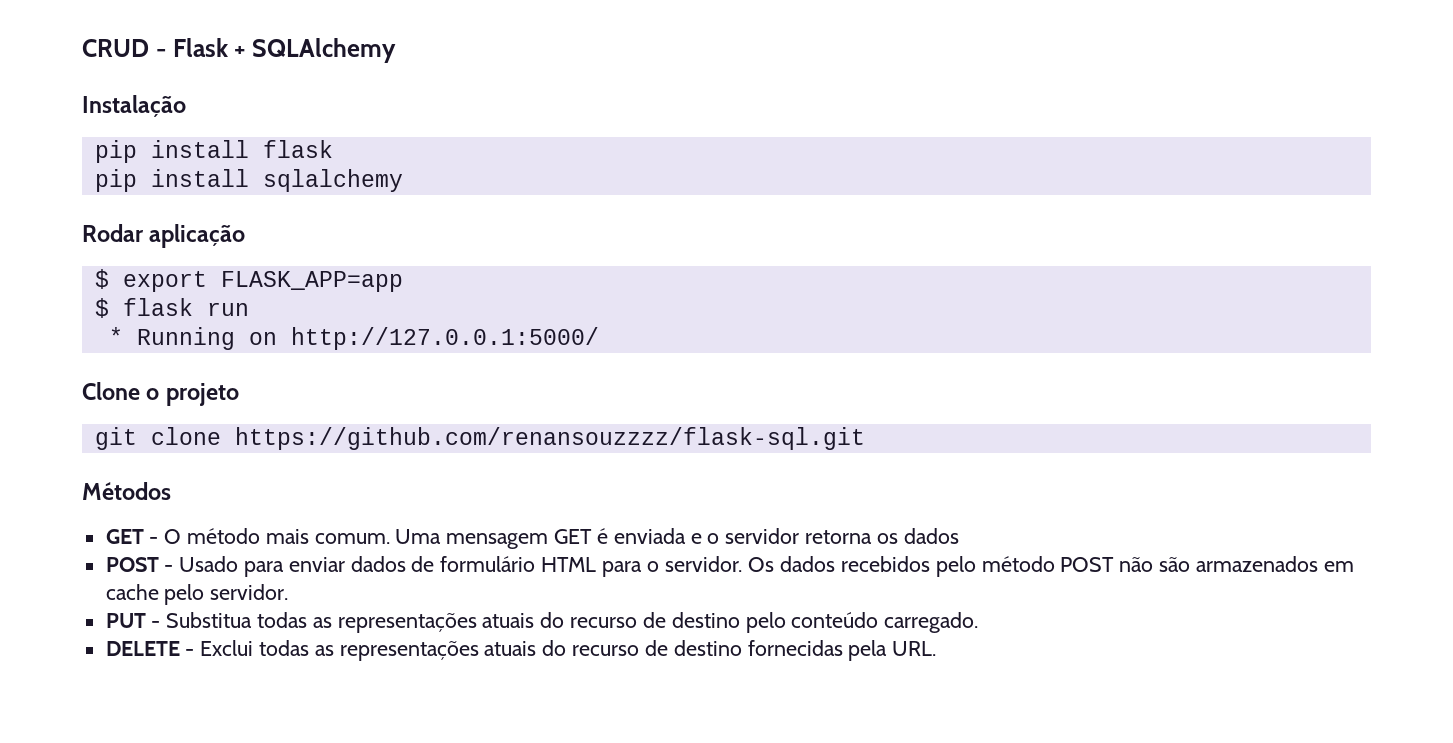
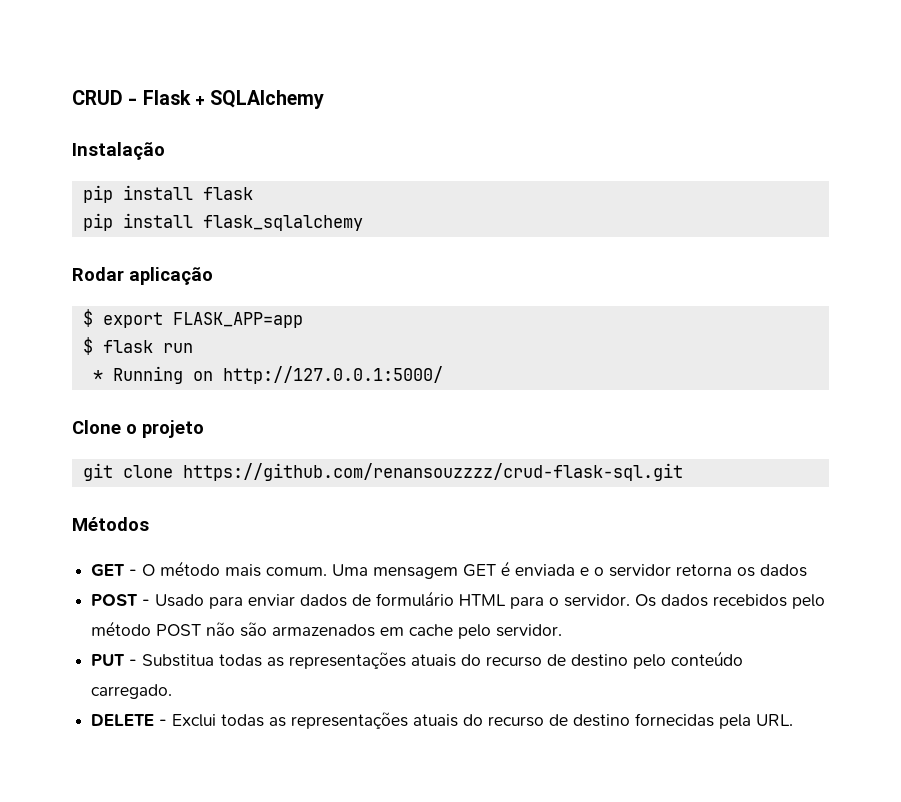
- pip install sqlalchemy
+ pip install flask_sqlalchemy
- git clone https://github.com/renansouzzzz/flask-sql.git
+ git clone https://github.com/renansouzzzz/crud-flask-sql.git

